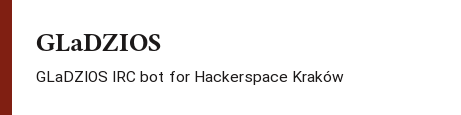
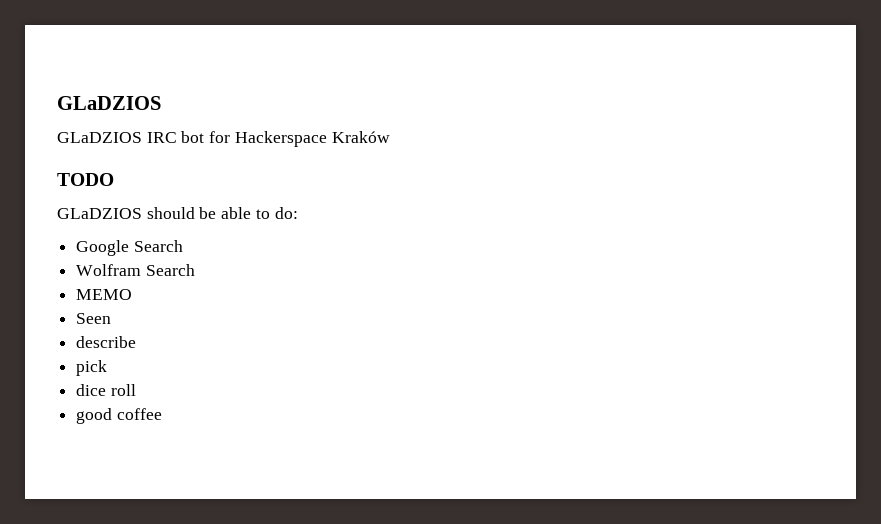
+ TODO
+ GLaDZIOS should be able to do:
+ Google Search
+ Wolfram Search
+ MEMO
+ Seen
+ describe
+ pick
+ dice roll
+ good coffee

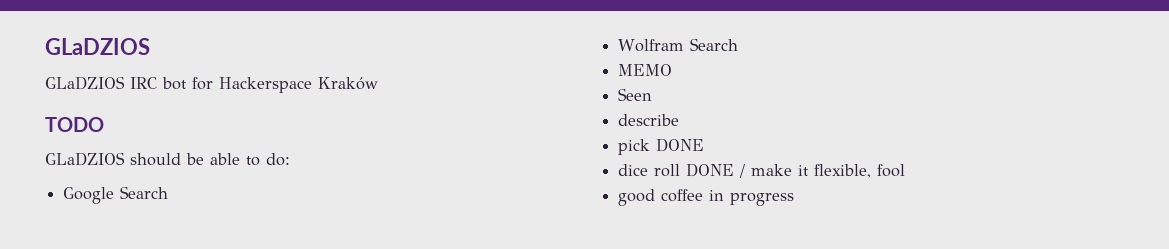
- pick
+ pick DONE
- dice roll
+ dice roll DONE / make it flexible, fool
- good coffee
+ good coffee in progress

